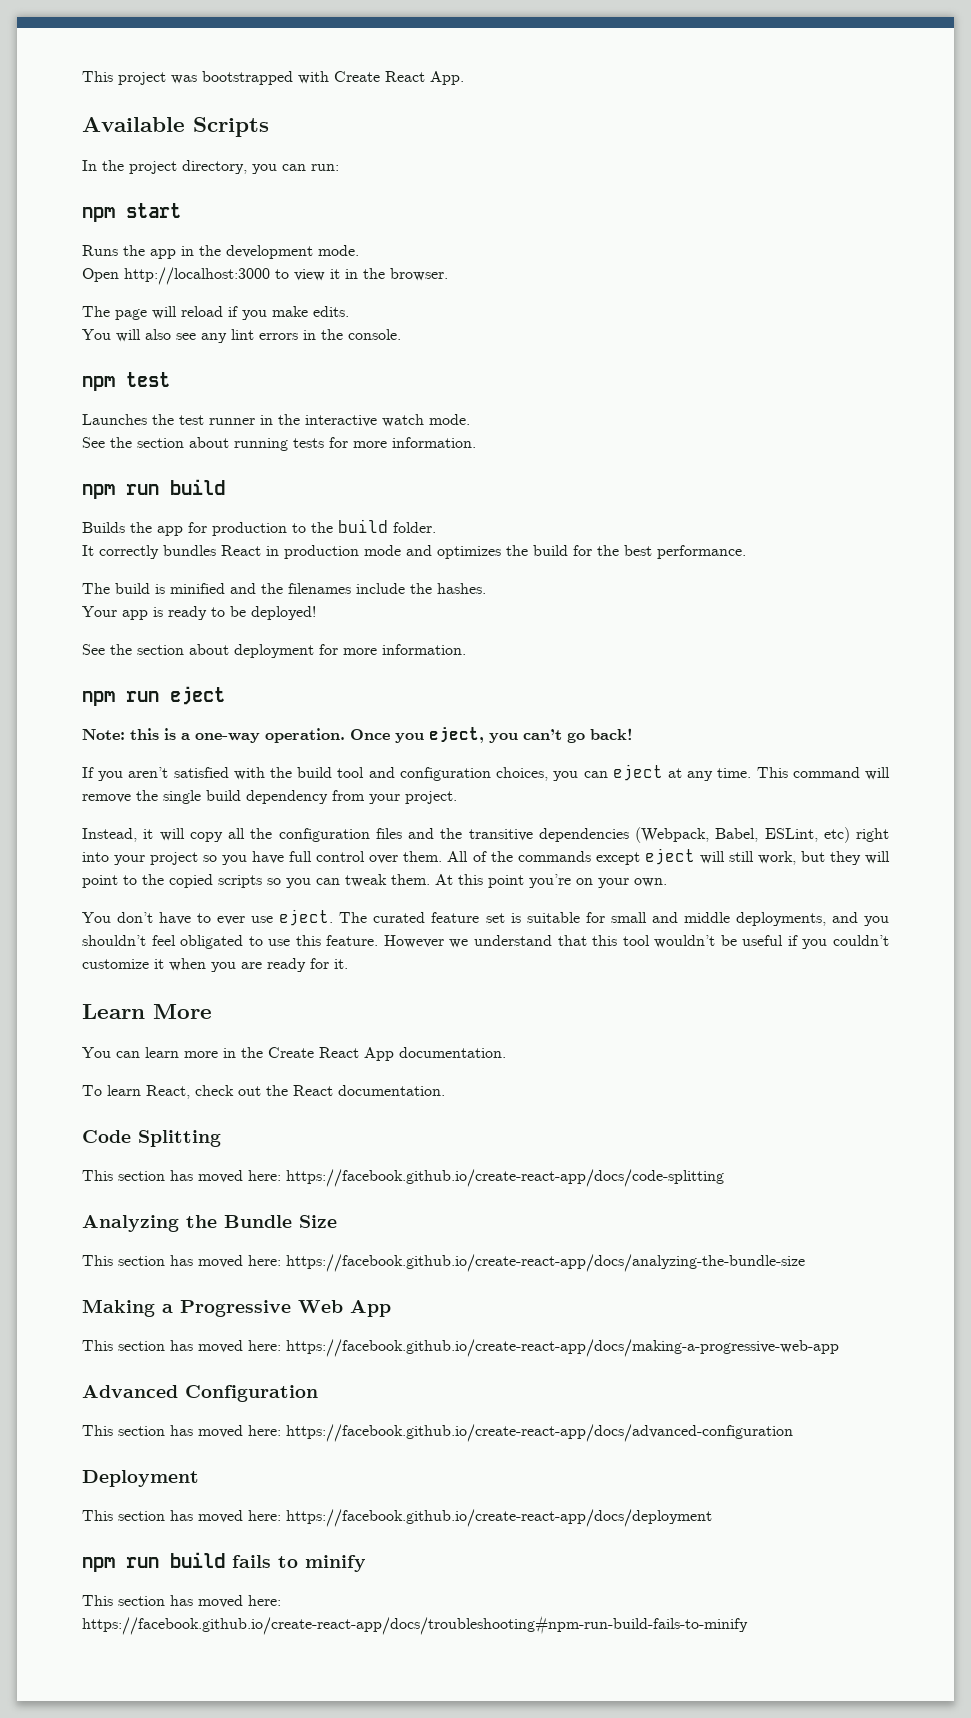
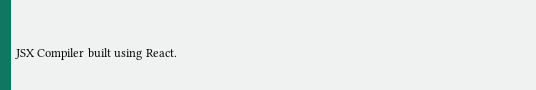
- This project was bootstrapped with Create React App.
- Available Scripts
- In the project directory, you can run:
- npm start
- Runs the app in the development mode.
- Open http://localhost:3000 to view it in the browser.
- The page will reload if you make edits.
- You will also see any lint errors in the console.
- npm test
- Launches the test runner in the interactive watch mode.
- See the section about running tests for more information.
- npm run build
- Builds the app for production to the build folder.
- It correctly bundles React in production mode and optimizes the build for the best performance.
- The build is minified and the filenames include the hashes.
- Your app is ready to be deployed!
- See the section about deployment for more information.
- npm run eject
- Note: this is a one-way operation. Once you eject, you can’t go back!
- If you aren’t satisfied with the build tool and configuration choices, you can eject at any time. This command will remove the single build dependency from your project.
- Instead, it will copy all the configuration files and the transitive dependencies (Webpack, Babel, ESLint, etc) right into your project so you have full control over them. All of the commands except eject will still work, but they will point to the copied scripts so you can tweak them. At this point you’re on your own.
- You don’t have to ever use eject. The curated feature set is suitable for small and middle deployments, and you shouldn’t feel obligated to use this feature. However we understand that this tool wouldn’t be useful if you couldn’t customize it when you are ready for it.
- Learn More
- You can learn more in the Create React App documentation.
- To learn React, check out the React documentation.
- Code Splitting
- This section has moved here: https://facebook.github.io/create-react-app/docs/code-splitting
- Analyzing the Bundle Size
- This section has moved here: https://facebook.github.io/create-react-app/docs/analyzing-the-bundle-size
- Making a Progressive Web App
- This section has moved here: https://facebook.github.io/create-react-app/docs/making-a-progressive-web-app
- Advanced Configuration
- This section has moved here: https://facebook.github.io/create-react-app/docs/advanced-configuration
- Deployment
- This section has moved here: https://facebook.github.io/create-react-app/docs/deployment
- npm run build fails to minify
- This section has moved here: https://facebook.github.io/create-react-app/docs/troubleshooting#npm-run-build-fails-to-minify
+ JSX Compiler built using React.

